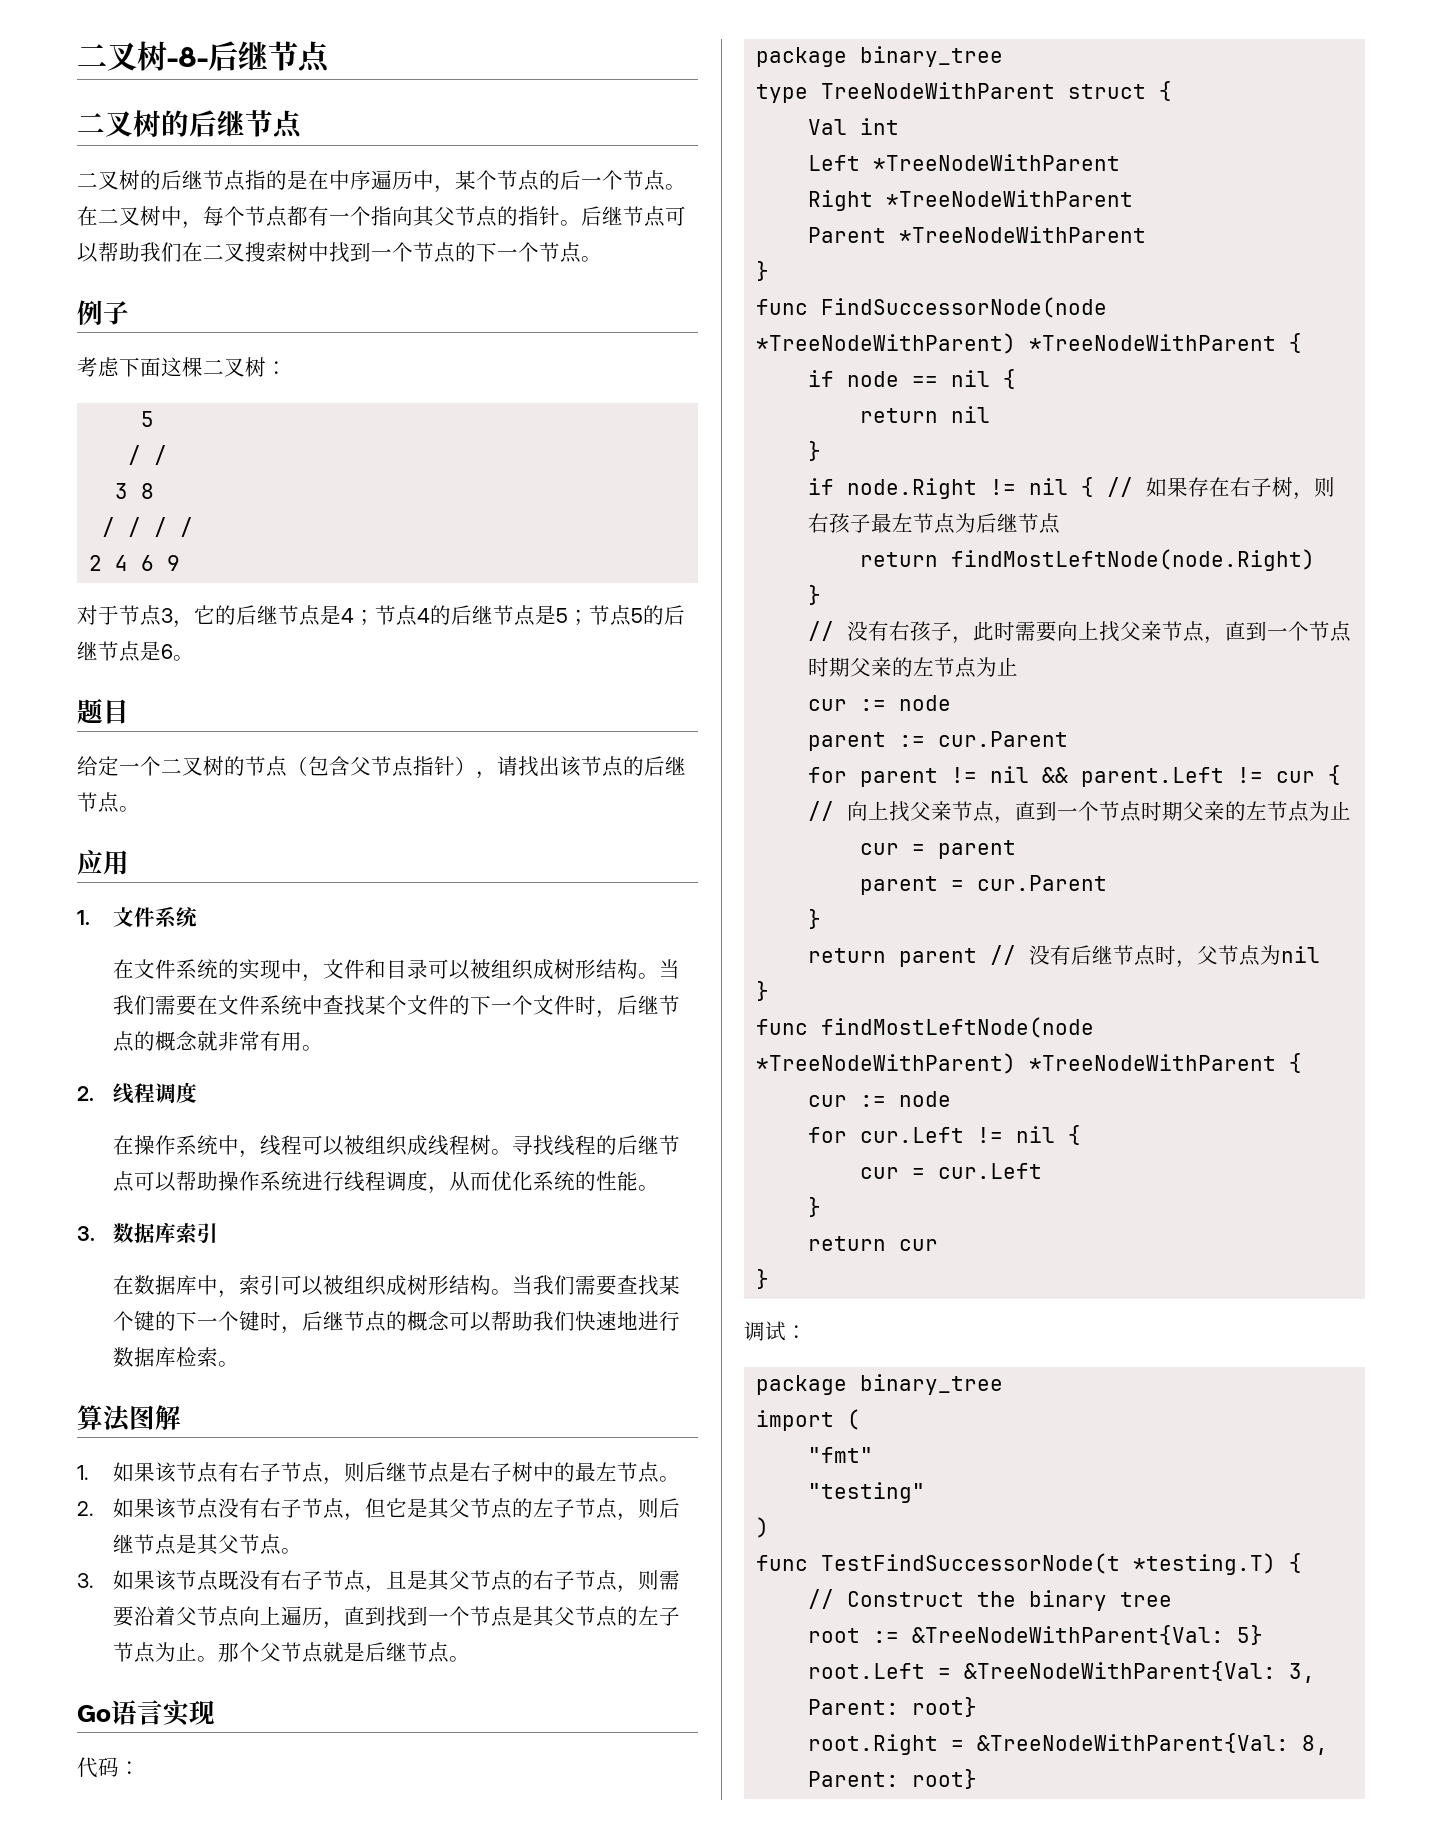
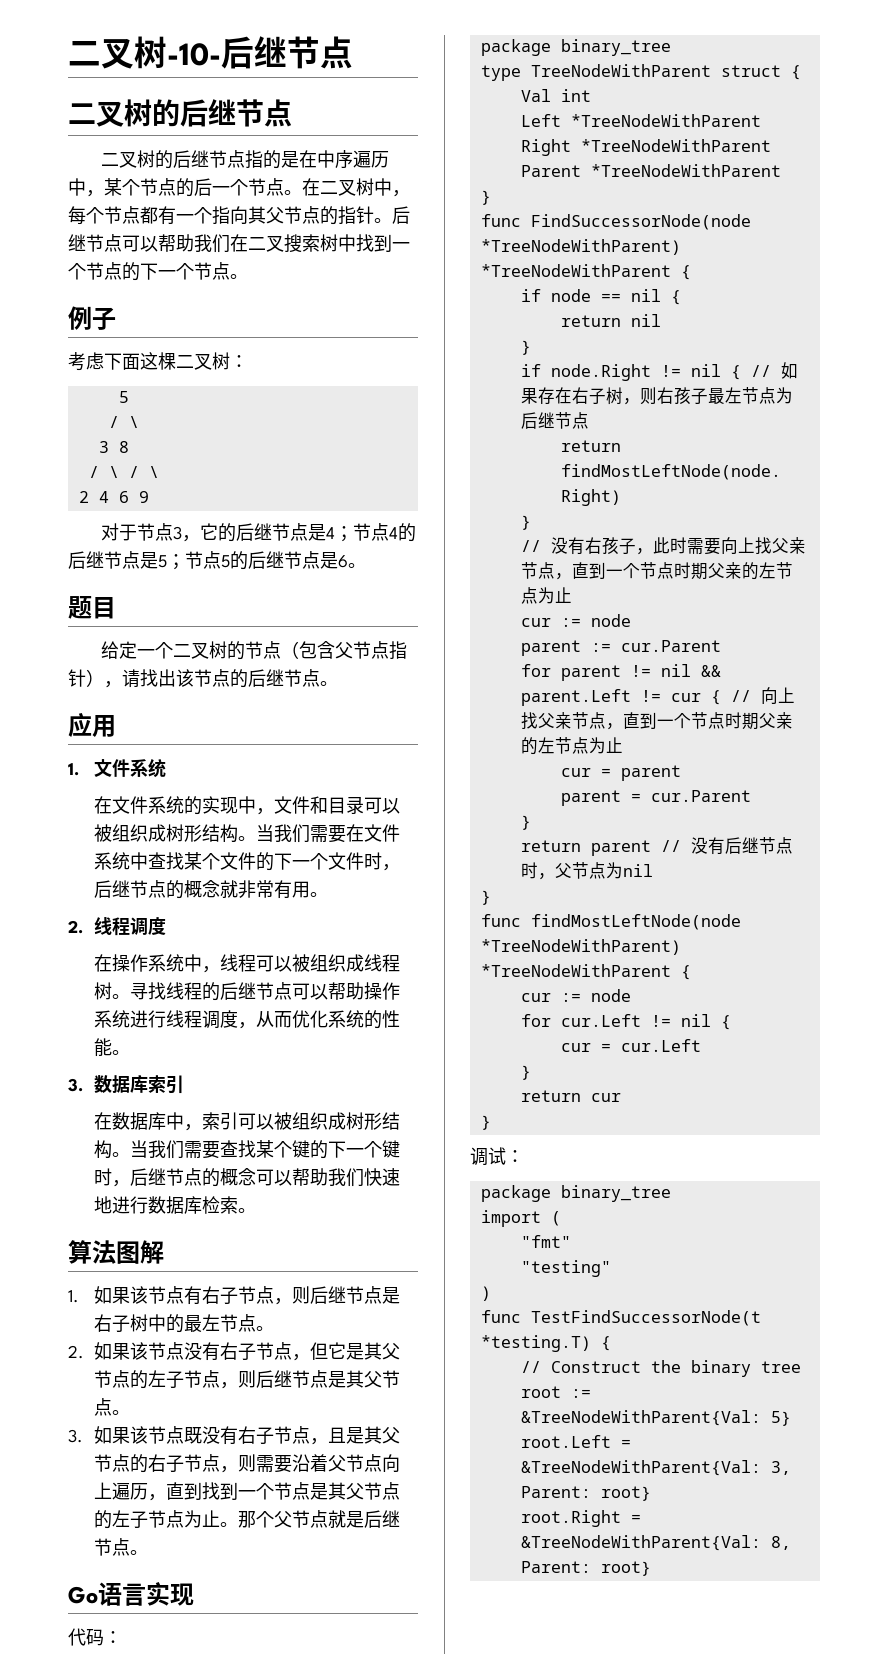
- 二叉树-8-后继节点
+ 二叉树-10-后继节点
  考虑下面这棵二叉树：
  5
- / /
+ / \
- / / / /
+ / \ / \

